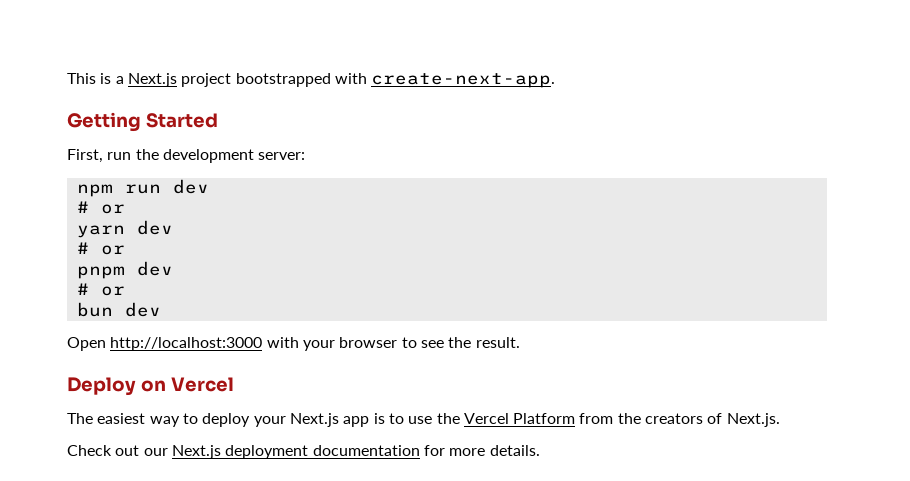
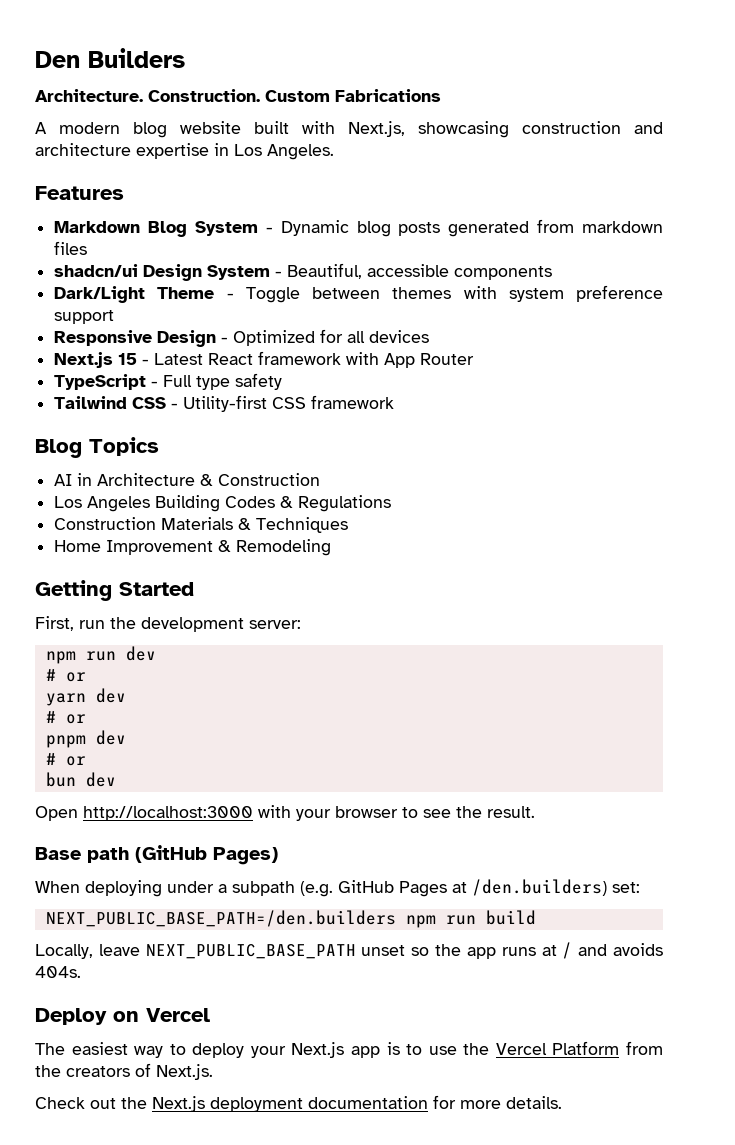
- This is a Next.js project bootstrapped with create-next-app.
+ Den Builders
+ Architecture. Construction. Custom Fabrications
+ A modern blog website built with Next.js, showcasing construction and architecture expertise in Los Angeles.
+ Features
+ Markdown Blog System - Dynamic blog posts generated from markdown files
+ shadcn/ui Design System - Beautiful, accessible components
+ Dark/Light Theme - Toggle between themes with system preference support
+ Responsive Design - Optimized for all devices
+ Next.js 15 - Latest React framework with App Router
+ TypeScript - Full type safety
+ Tailwind CSS - Utility-first CSS framework
+ Blog Topics
+ AI in Architecture & Construction
+ Los Angeles Building Codes & Regulations
+ Construction Materials & Techniques
+ Home Improvement & Remodeling
+ Base path (GitHub Pages)
+ When deploying under a subpath (e.g. GitHub Pages at /den.builders) set:
+ NEXT_PUBLIC_BASE_PATH=/den.builders npm run build
+ Locally, leave NEXT_PUBLIC_BASE_PATH unset so the app runs at / and avoids 404s.
- Check out our Next.js deployment documentation for more details.
+ Check out the Next.js deployment documentation for more details.

